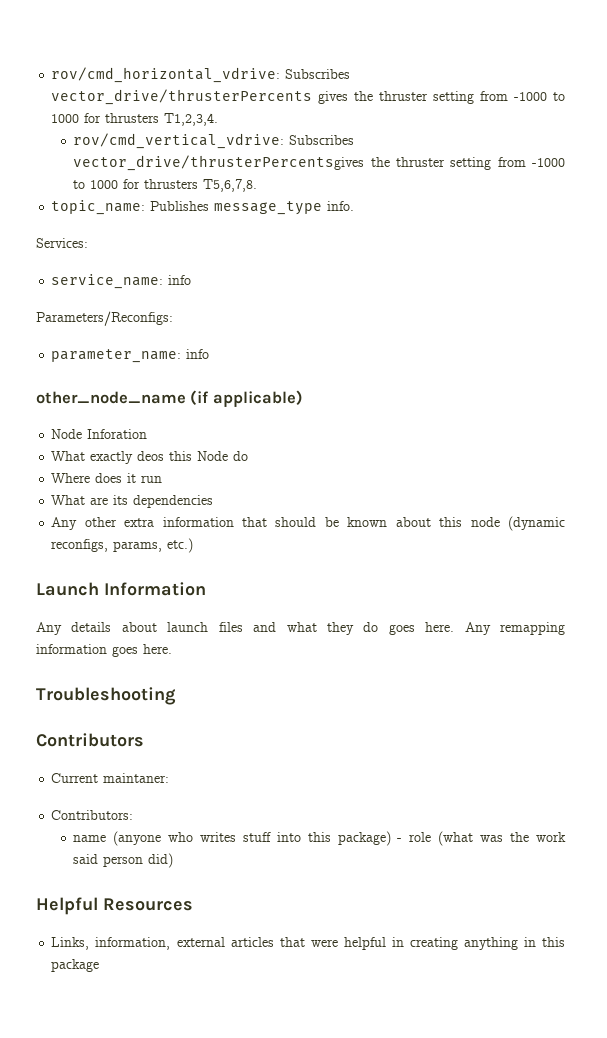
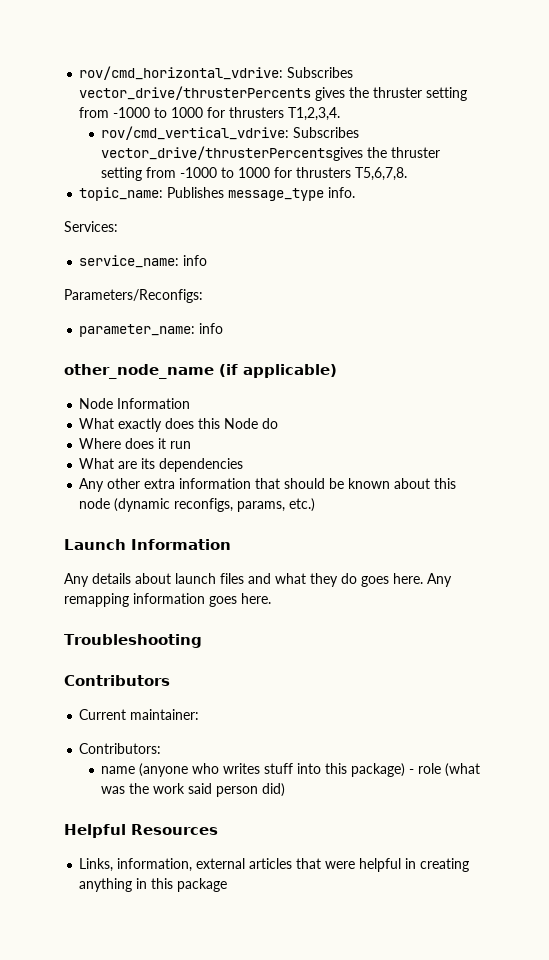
- Node Inforation
+ Node Information
- What exactly deos this Node do
+ What exactly does this Node do
- Current maintaner:
+ Current maintainer:

